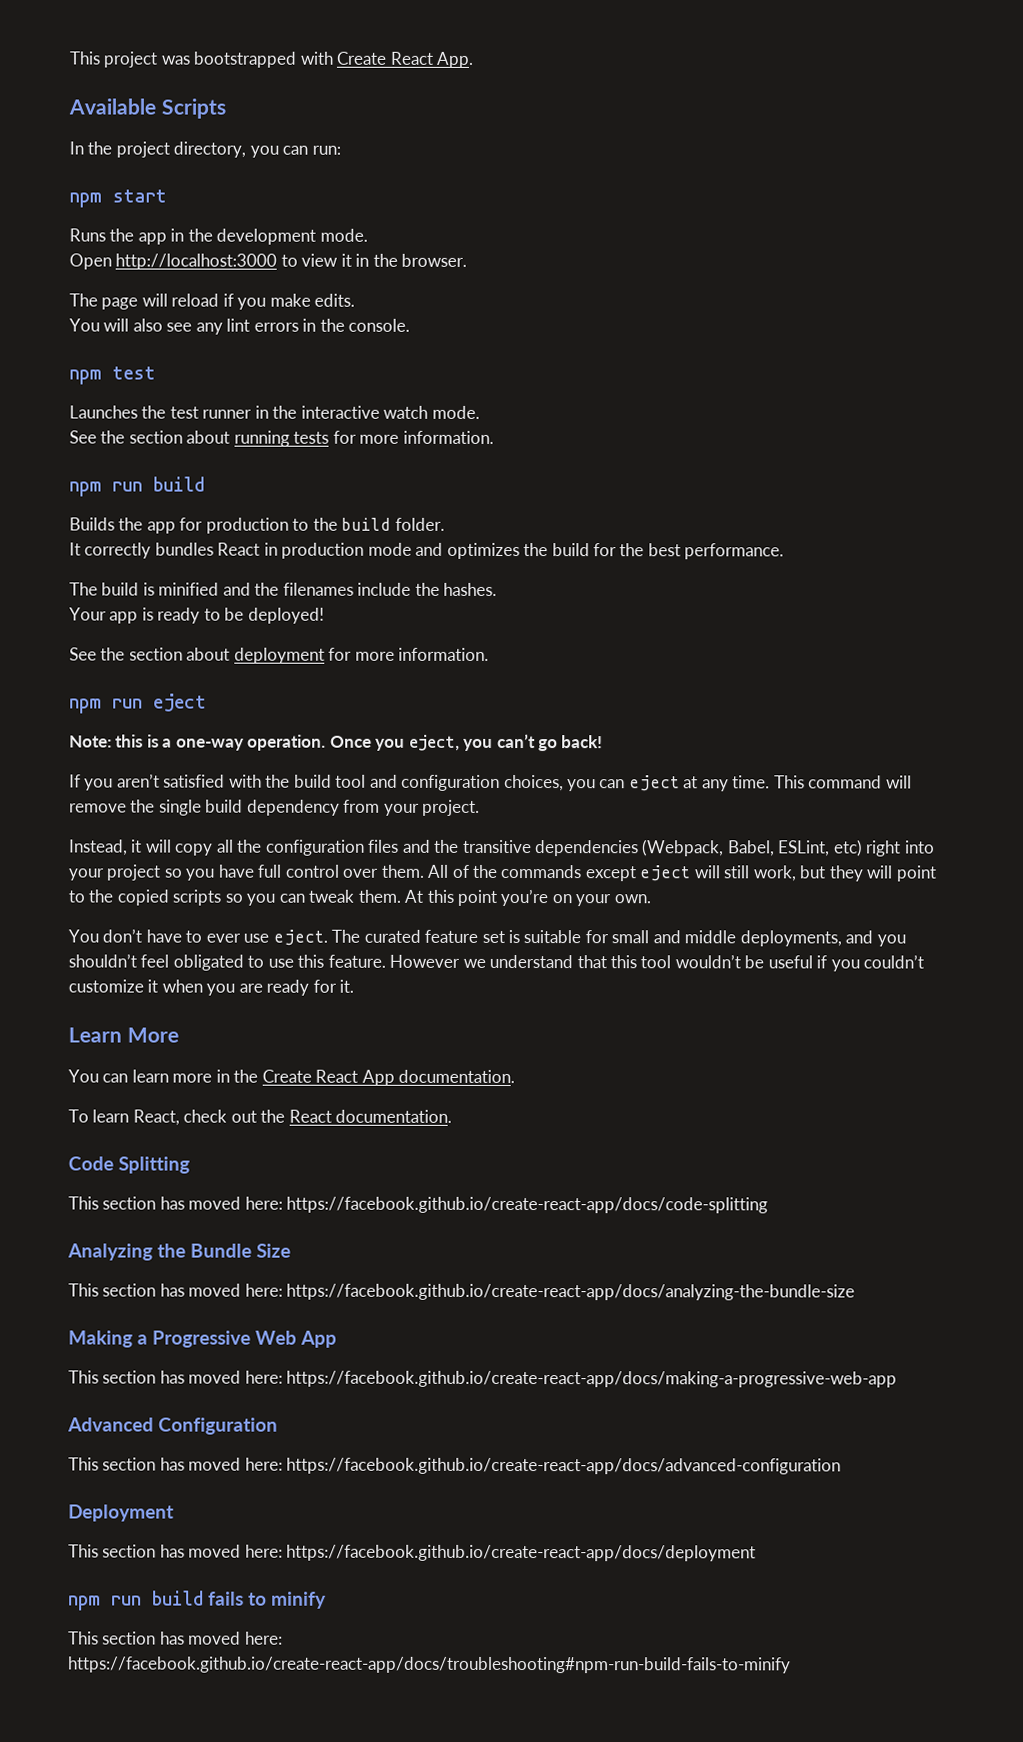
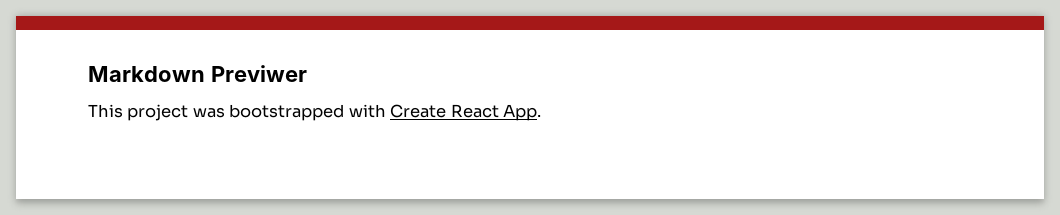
+ Markdown Previwer
- Available Scripts
- In the project directory, you can run:
- npm start
- Runs the app in the development mode.
- Open http://localhost:3000 to view it in the browser.
- The page will reload if you make edits.
- You will also see any lint errors in the console.
- npm test
- Launches the test runner in the interactive watch mode.
- See the section about running tests for more information.
- npm run build
- Builds the app for production to the build folder.
- It correctly bundles React in production mode and optimizes the build for the best performance.
- The build is minified and the filenames include the hashes.
- Your app is ready to be deployed!
- See the section about deployment for more information.
- npm run eject
- Note: this is a one-way operation. Once you eject, you can’t go back!
- If you aren’t satisfied with the build tool and configuration choices, you can eject at any time. This command will remove the single build dependency from your project.
- Instead, it will copy all the configuration files and the transitive dependencies (Webpack, Babel, ESLint, etc) right into your project so you have full control over them. All of the commands except eject will still work, but they will point to the copied scripts so you can tweak them. At this point you’re on your own.
- You don’t have to ever use eject. The curated feature set is suitable for small and middle deployments, and you shouldn’t feel obligated to use this feature. However we understand that this tool wouldn’t be useful if you couldn’t customize it when you are ready for it.
- Learn More
- You can learn more in the Create React App documentation.
- To learn React, check out the React documentation.
- Code Splitting
- This section has moved here: https://facebook.github.io/create-react-app/docs/code-splitting
- Analyzing the Bundle Size
- This section has moved here: https://facebook.github.io/create-react-app/docs/analyzing-the-bundle-size
- Making a Progressive Web App
- This section has moved here: https://facebook.github.io/create-react-app/docs/making-a-progressive-web-app
- Advanced Configuration
- This section has moved here: https://facebook.github.io/create-react-app/docs/advanced-configuration
- Deployment
- This section has moved here: https://facebook.github.io/create-react-app/docs/deployment
- npm run build fails to minify
- This section has moved here: https://facebook.github.io/create-react-app/docs/troubleshooting#npm-run-build-fails-to-minify

